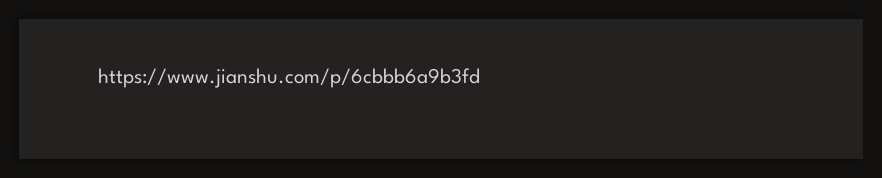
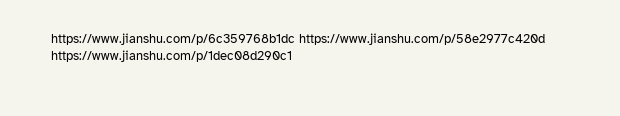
- https://www.jianshu.com/p/6cbbb6a9b3fd
+ https://www.jianshu.com/p/6c359768b1dc https://www.jianshu.com/p/58e2977c420d https://www.jianshu.com/p/1dec08d290c1

